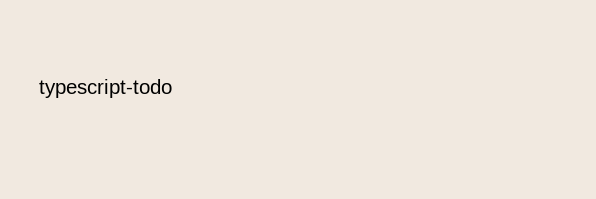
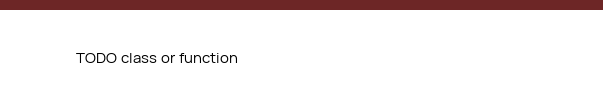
- typescript-todo
+ TODO class or function

